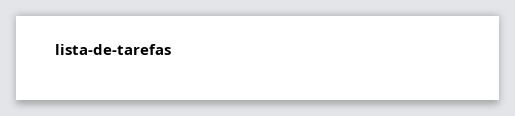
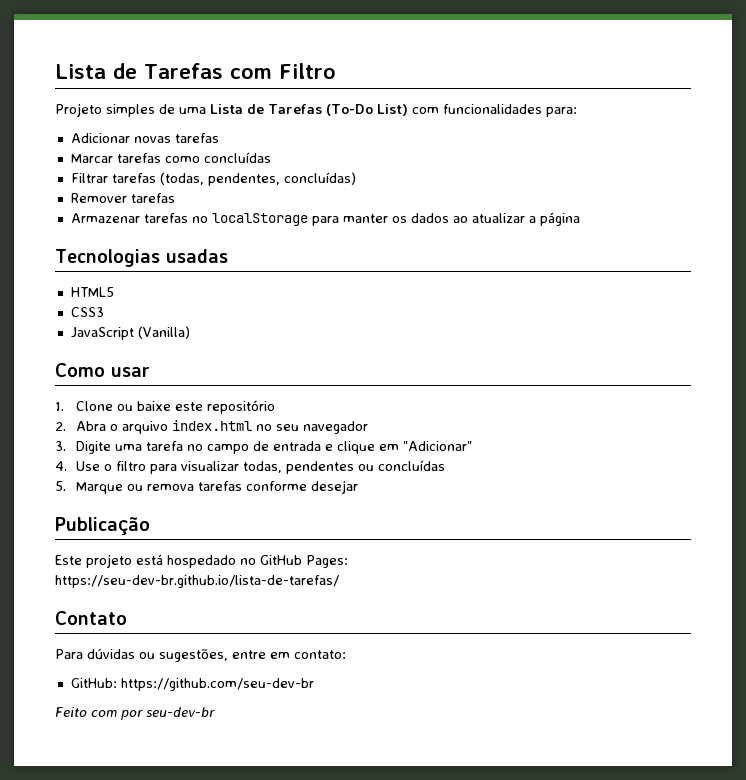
- lista-de-tarefas
+ Lista de Tarefas com Filtro
+ Projeto simples de uma Lista de Tarefas (To-Do List) com funcionalidades para:
+ Adicionar novas tarefas
+ Marcar tarefas como concluídas
+ Filtrar tarefas (todas, pendentes, concluídas)
+ Remover tarefas
+ Armazenar tarefas no localStorage para manter os dados ao atualizar a página
+ Tecnologias usadas
+ HTML5
+ CSS3
+ JavaScript (Vanilla)
+ Como usar
+ 1. Clone ou baixe este repositório
+ 2. Abra o arquivo index.html no seu navegador
+ 3. Digite uma tarefa no campo de entrada e clique em "Adicionar"
+ 4. Use o filtro para visualizar todas, pendentes ou concluídas
+ 5. Marque ou remova tarefas conforme desejar
+ Publicação
+ Este projeto está hospedado no GitHub Pages:
+ https://seu-dev-br.github.io/lista-de-tarefas/
+ Contato
+ Para dúvidas ou sugestões, entre em contato:
+ GitHub: https://github.com/seu-dev-br
+ Feito com por seu-dev-br

